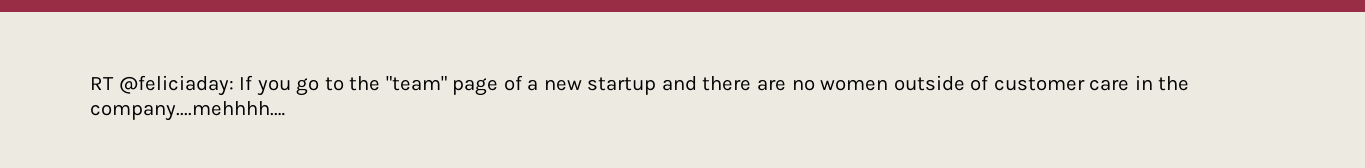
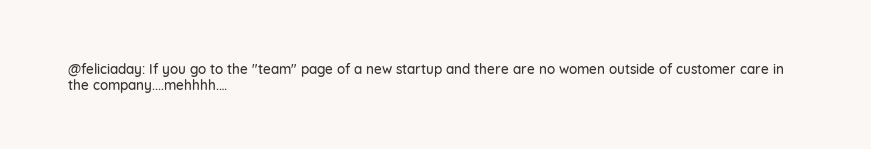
- RT @feliciaday: If you go to the "team" page of a new startup and there are no women outside of customer care in the company....mehhhh.…
+ @feliciaday: If you go to the "team" page of a new startup and there are no women outside of customer care in the company....mehhhh.…

